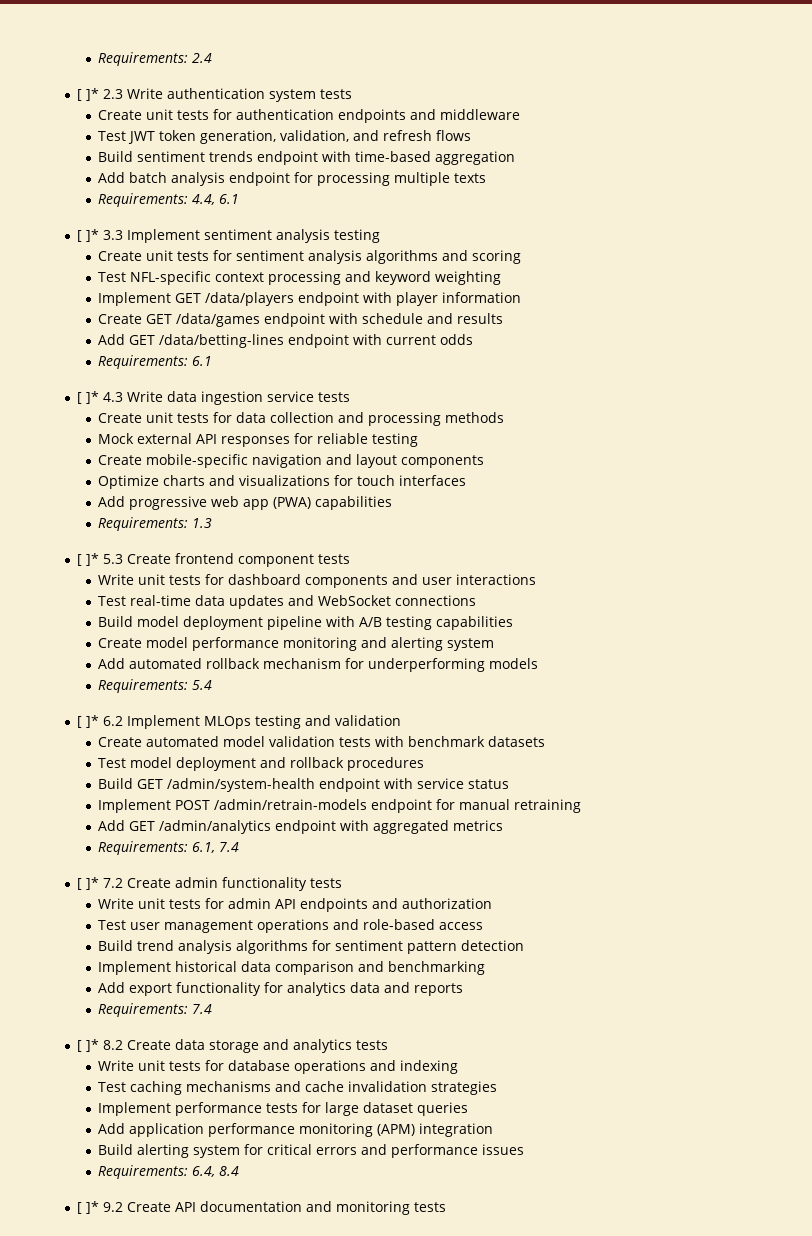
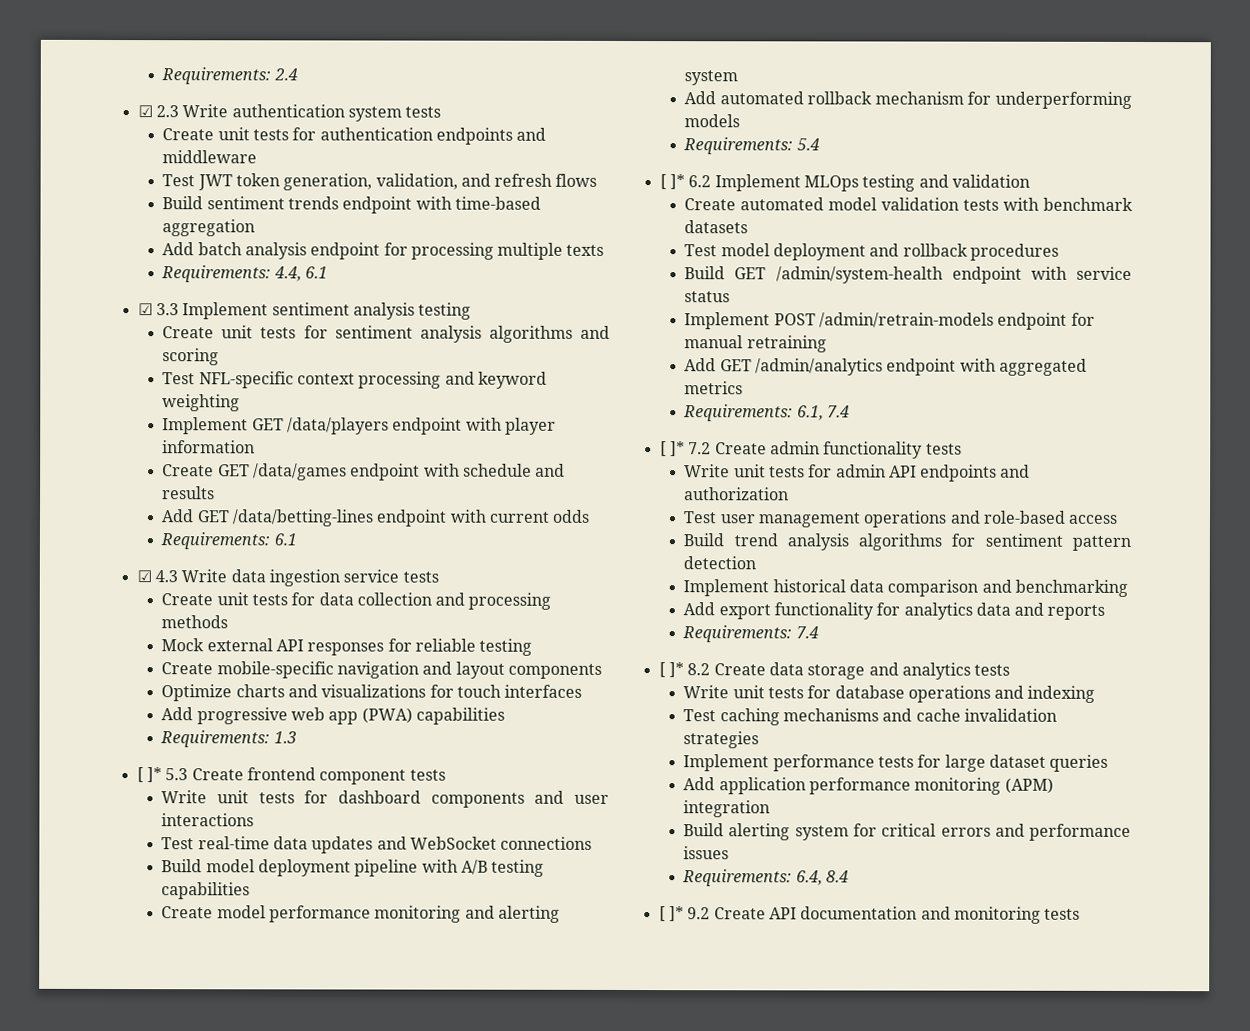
- [ ]* 2.3 Write authentication system tests
+ ☑ 2.3 Write authentication system tests
- [ ]* 3.3 Implement sentiment analysis testing
+ ☑ 3.3 Implement sentiment analysis testing
- [ ]* 4.3 Write data ingestion service tests
+ ☑ 4.3 Write data ingestion service tests

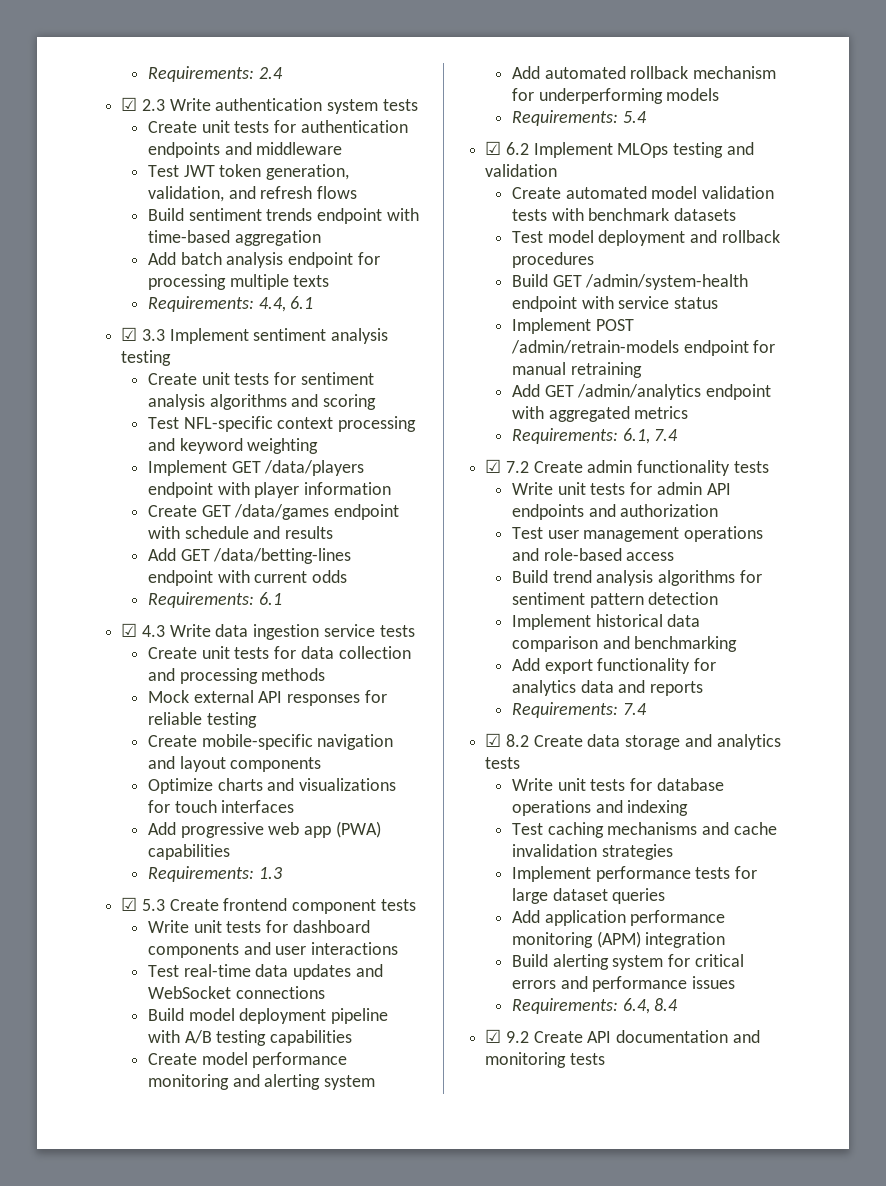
- [ ]* 5.3 Create frontend component tests
+ ☑ 5.3 Create frontend component tests
- [ ]* 6.2 Implement MLOps testing and validation
+ ☑ 6.2 Implement MLOps testing and validation
- [ ]* 7.2 Create admin functionality tests
+ ☑ 7.2 Create admin functionality tests
- [ ]* 8.2 Create data storage and analytics tests
+ ☑ 8.2 Create data storage and analytics tests
- [ ]* 9.2 Create API documentation and monitoring tests
+ ☑ 9.2 Create API documentation and monitoring tests

